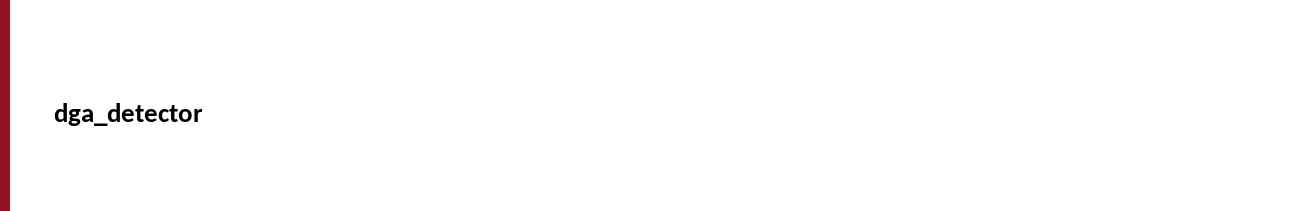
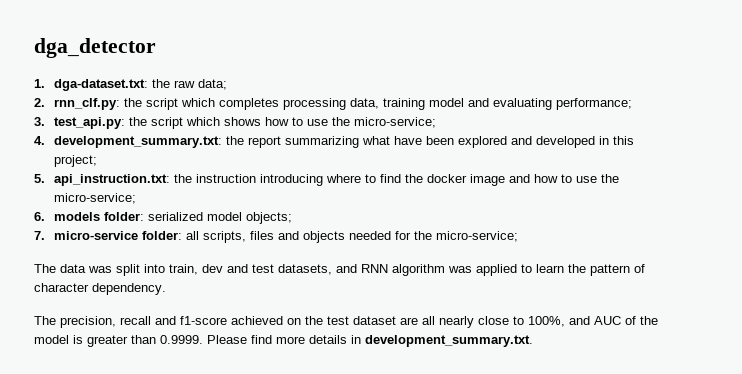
+ 1. dga-dataset.txt: the raw data;
+ 2. rnn_clf.py: the script which completes processing data, training model and evaluating performance;
+ 3. test_api.py: the script which shows how to use the micro-service;
+ 4. development_summary.txt: the report summarizing what have been explored and developed in this project;
+ 5. api_instruction.txt: the instruction introducing where to find the docker image and how to use the micro-service;
+ 6. models folder: serialized model objects;
+ 7. micro-service folder: all scripts, files and objects needed for the micro-service;
+ The data was split into train, dev and test datasets, and RNN algorithm was applied to learn the pattern of character dependency.
+ The precision, recall and f1-score achieved on the test dataset are all nearly close to 100%, and AUC of the model is greater than 0.9999. Please find more details in development_summary.txt.

